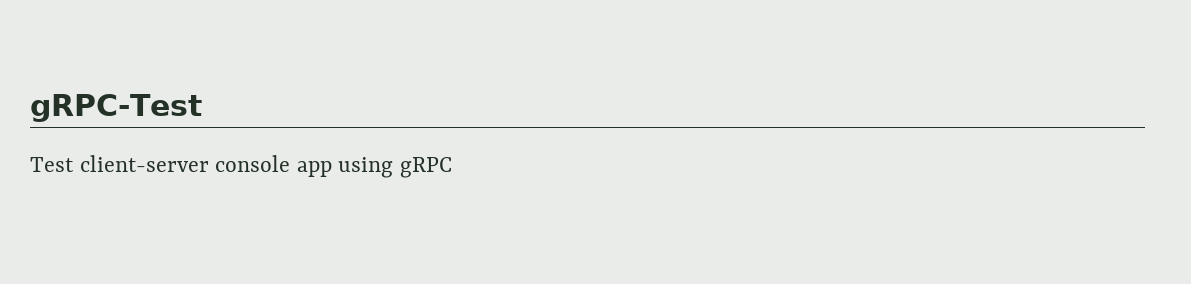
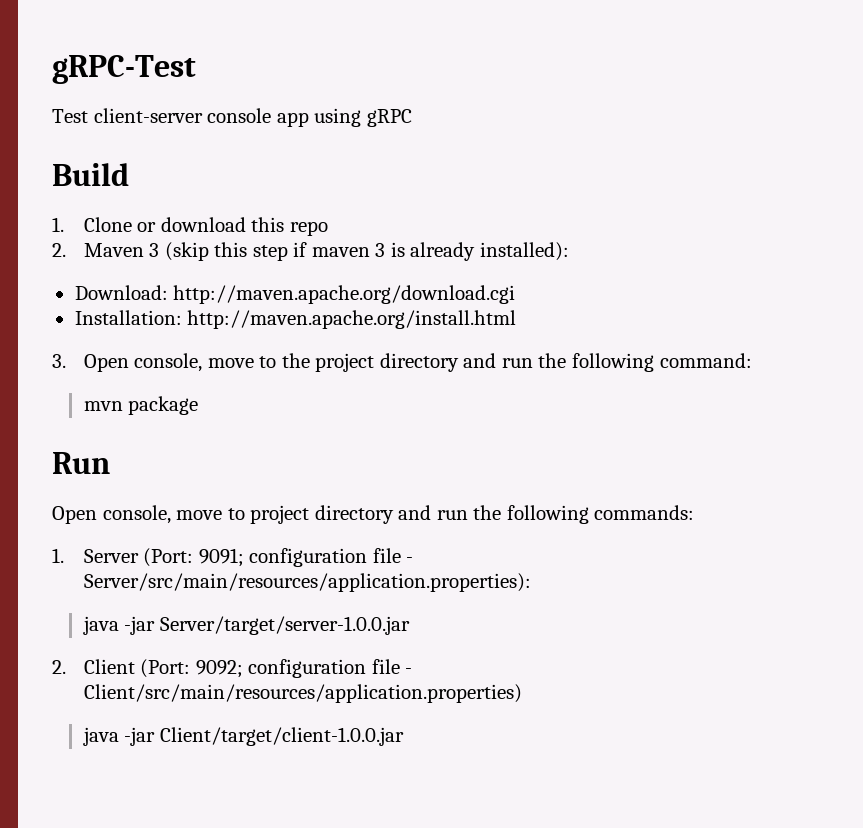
+ Build
+ 1. Clone or download this repo
+ 2. Maven 3 (skip this step if maven 3 is already installed):
+ Download: http://maven.apache.org/download.cgi
+ Installation: http://maven.apache.org/install.html
+ 3. Open console, move to the project directory and run the following command:
+ mvn package
+ Run
+ Open console, move to project directory and run the following commands:
+ 1. Server (Port: 9091; configuration file - Server/src/main/resources/application.properties):
+ java -jar Server/target/server-1.0.0.jar
+ 2. Client (Port: 9092; configuration file - Client/src/main/resources/application.properties)
+ java -jar Client/target/client-1.0.0.jar

